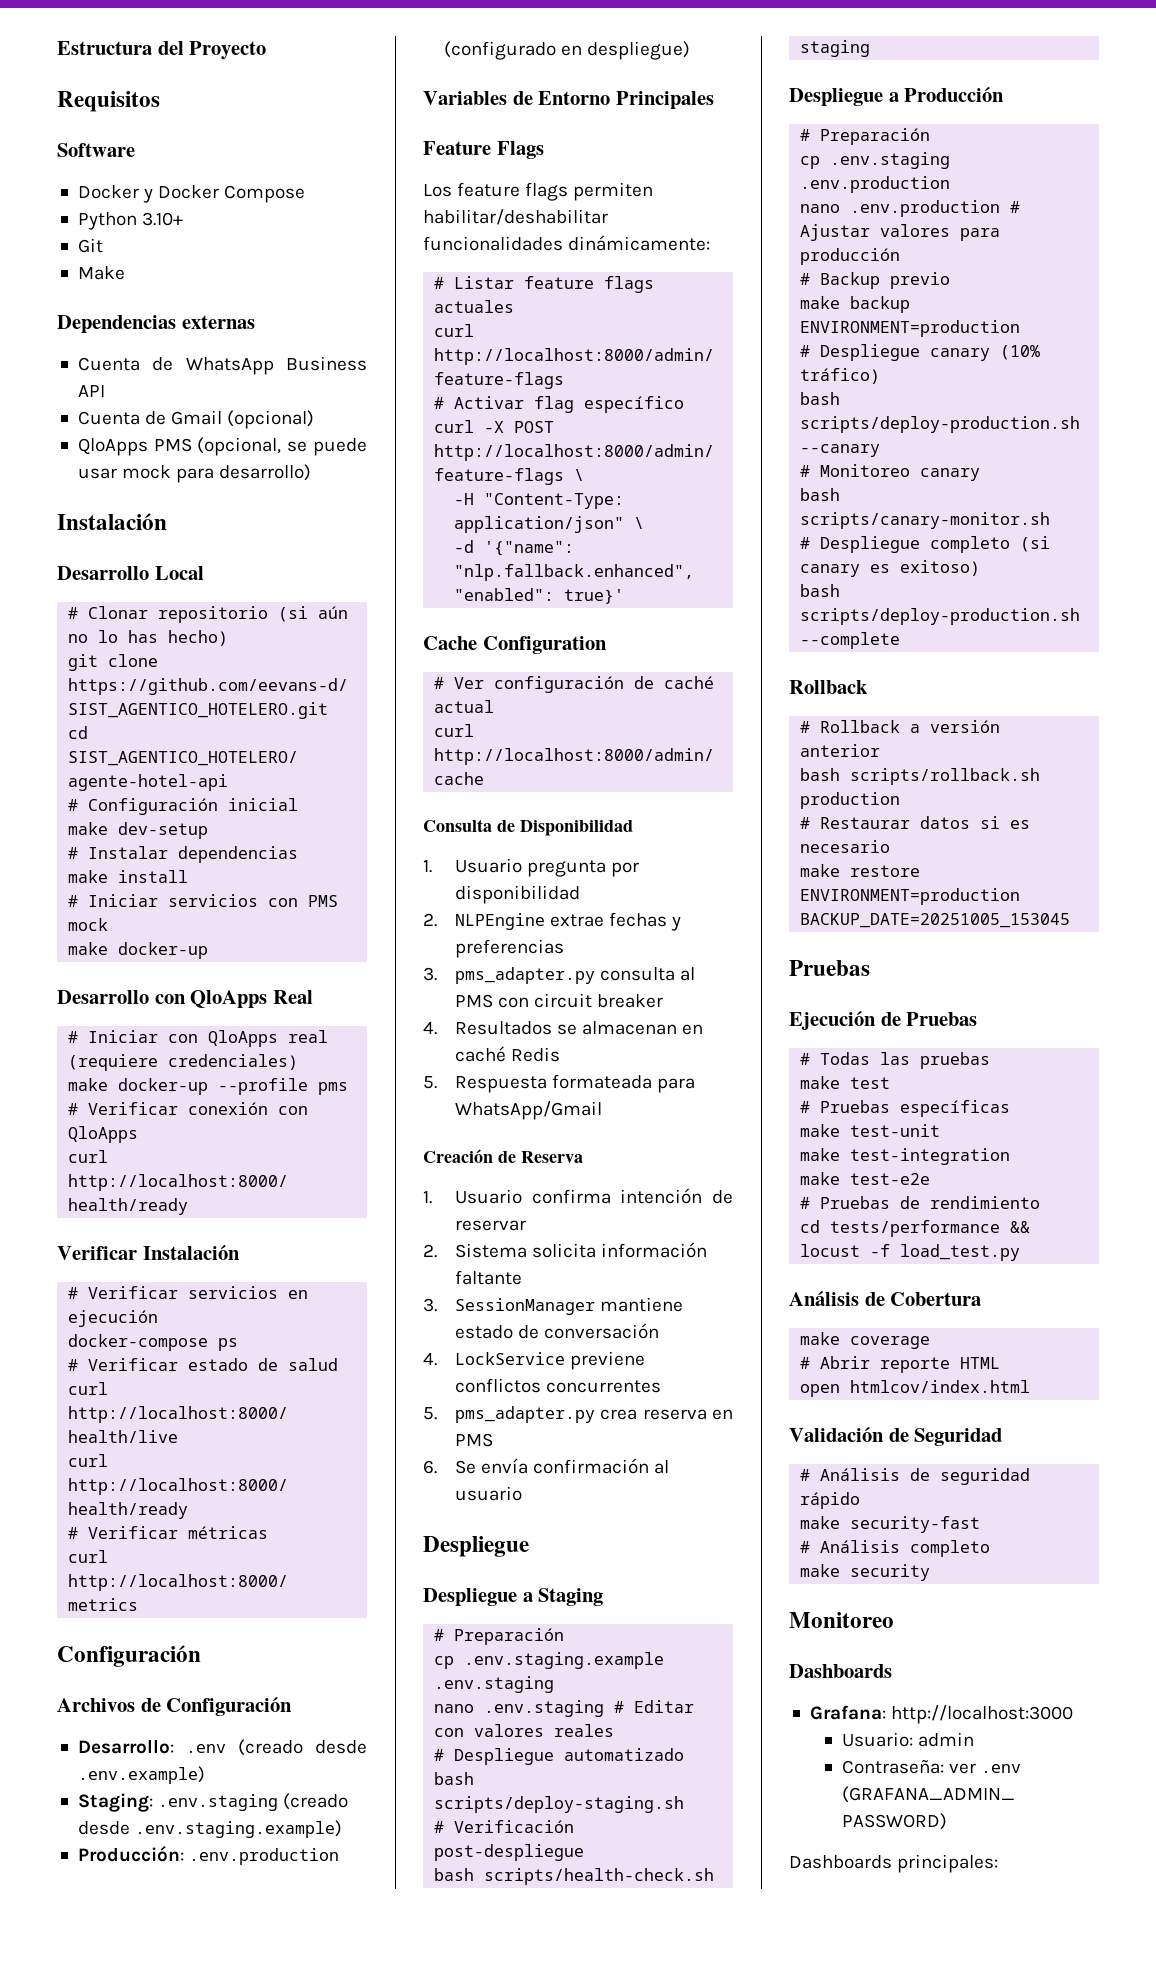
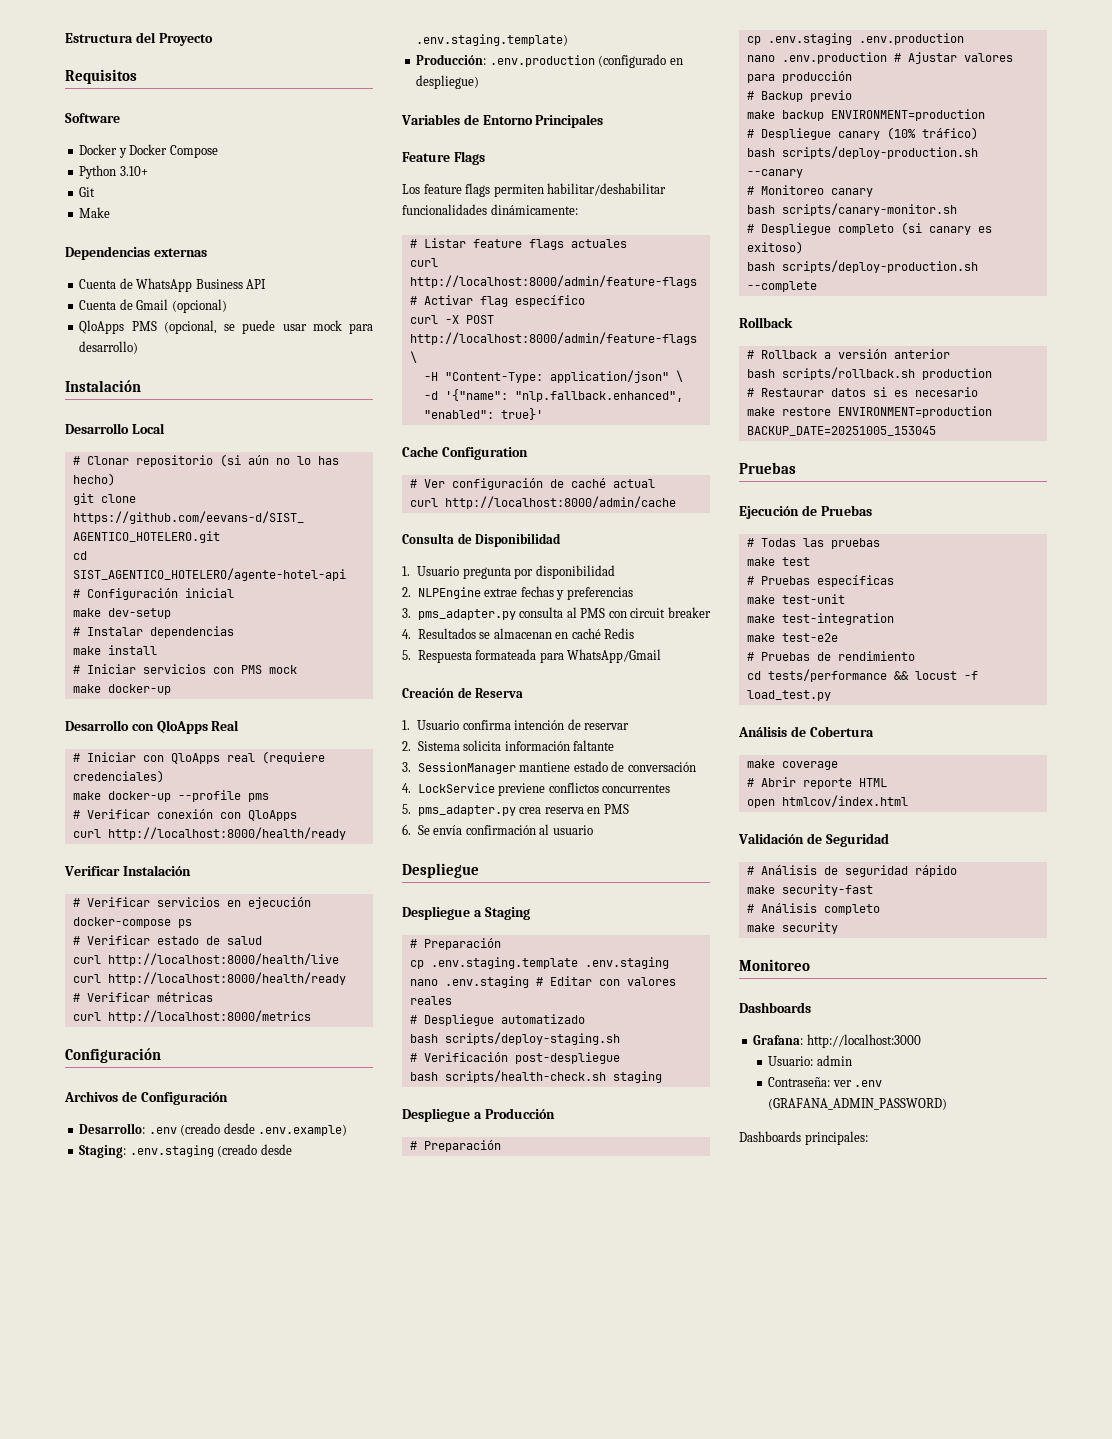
- Staging: .env.staging (creado desde .env.staging.example)
+ Staging: .env.staging (creado desde .env.staging.template)
- cp .env.staging.example .env.staging
+ cp .env.staging.template .env.staging

